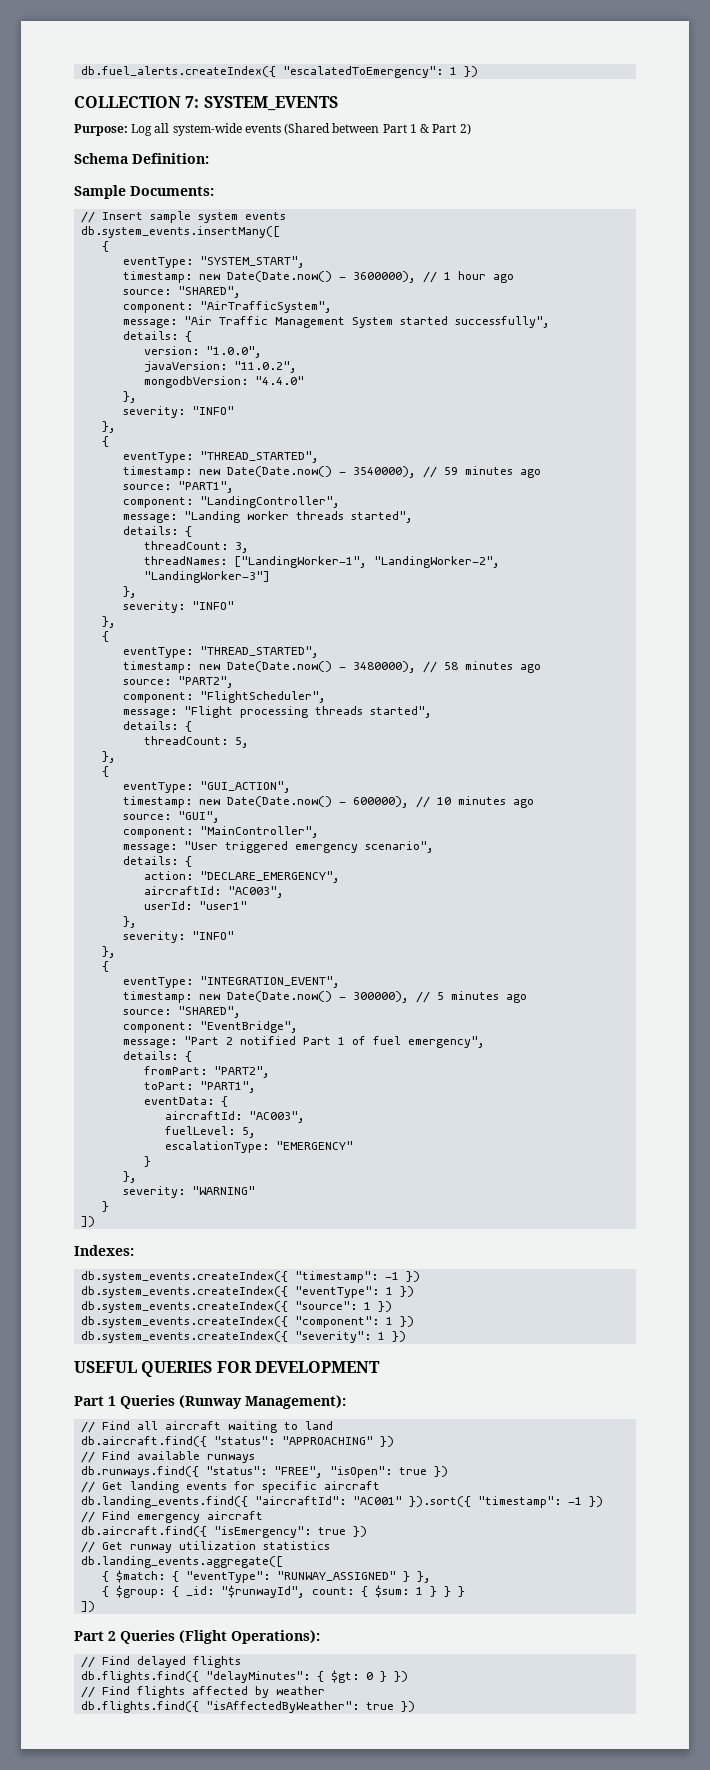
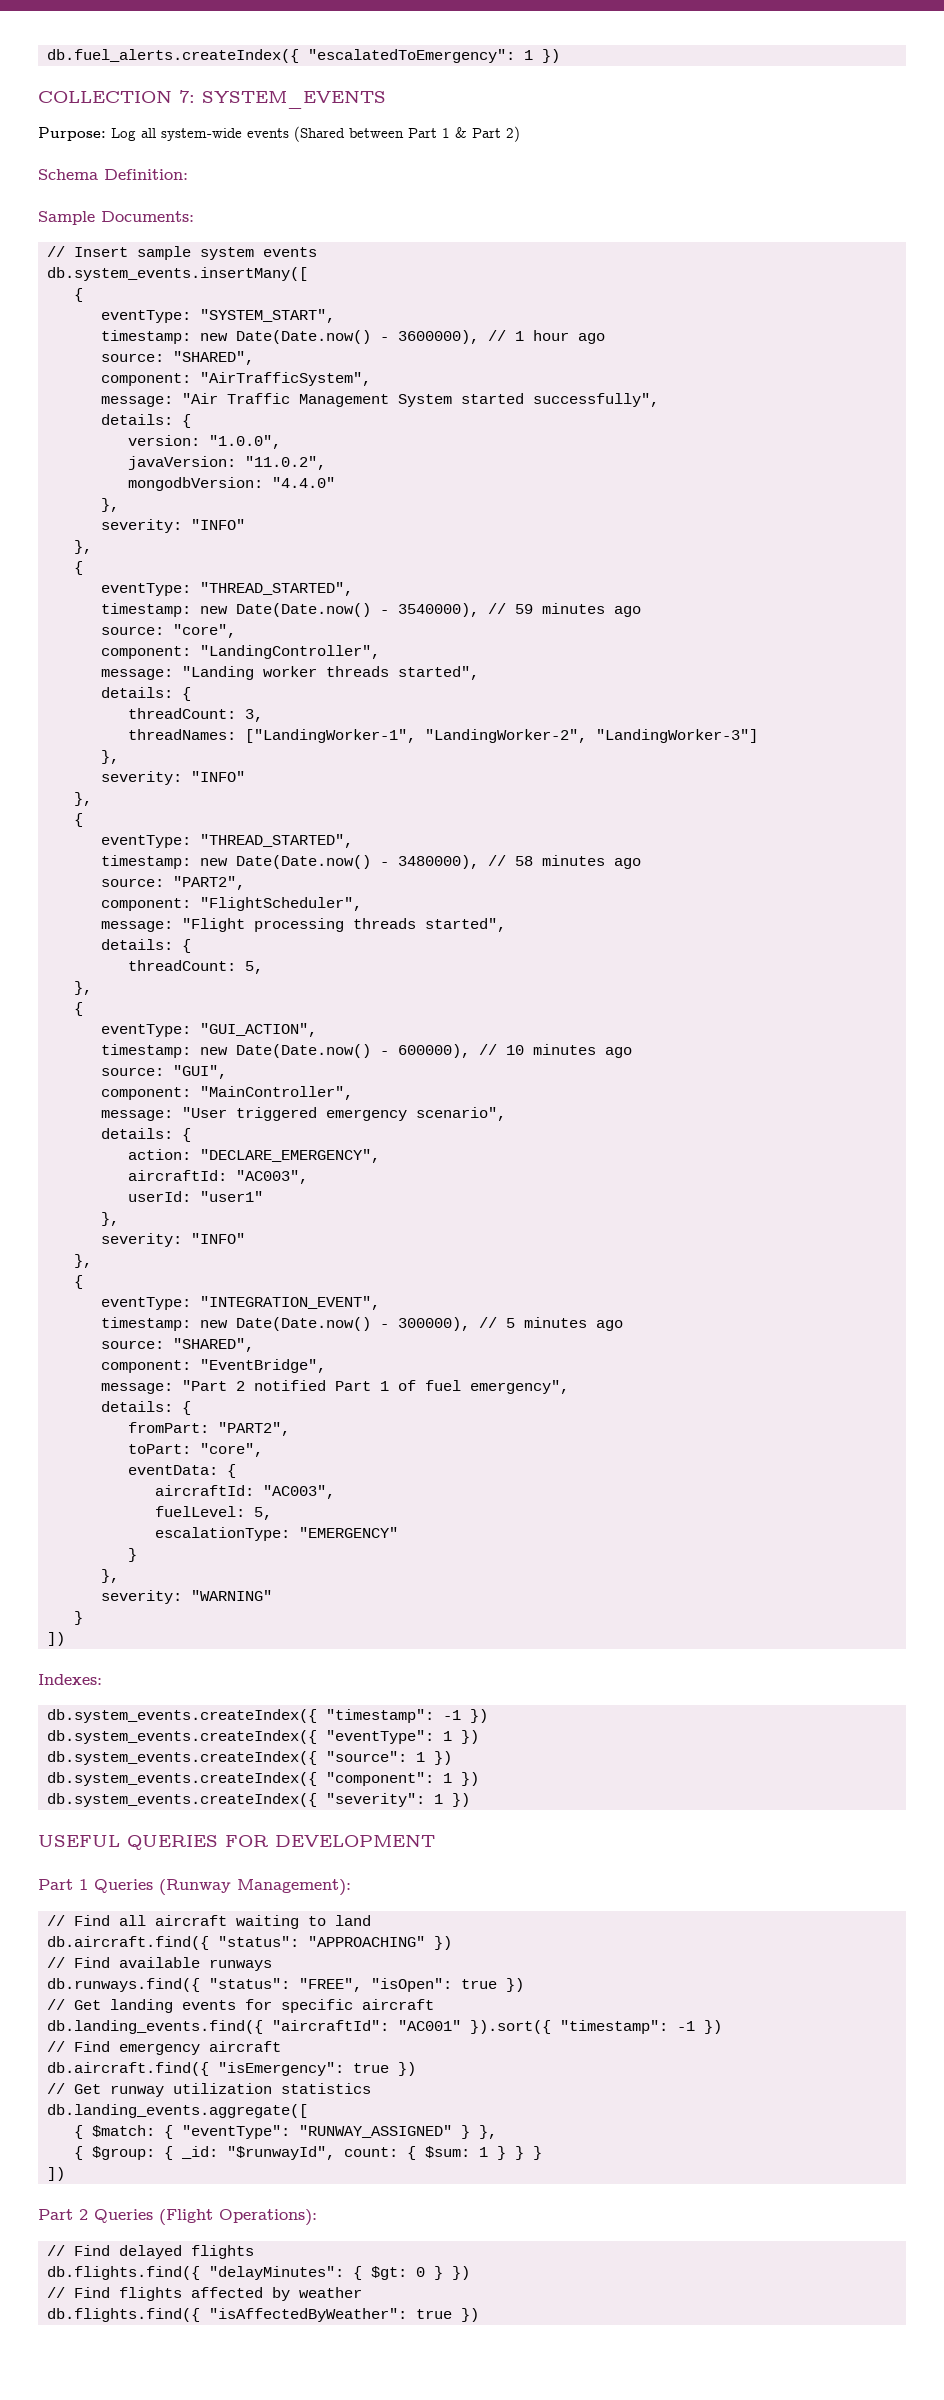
- source: "PART1",
+ source: "core",
- toPart: "PART1",
+ toPart: "core",

